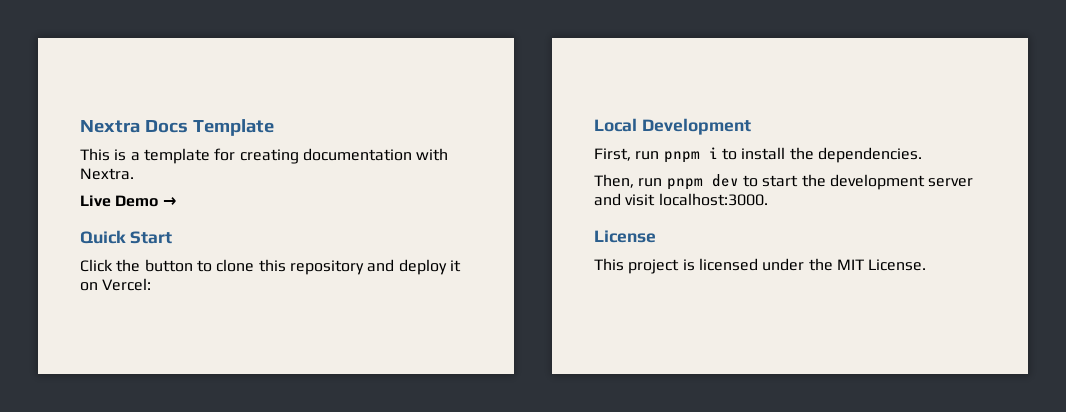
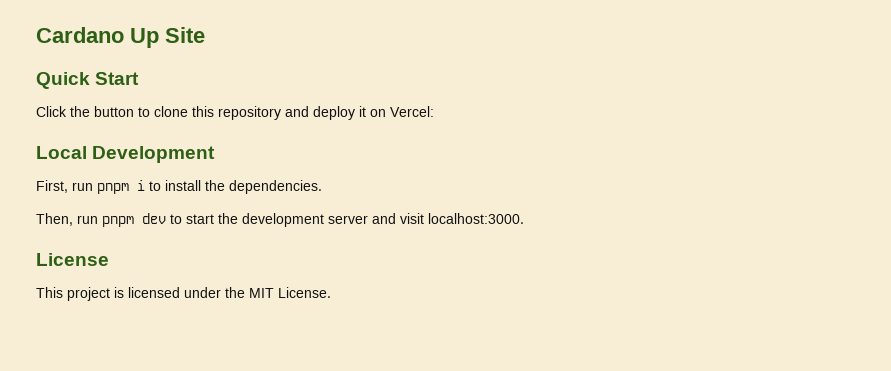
- Nextra Docs Template
- This is a template for creating documentation with Nextra.
- Live Demo →
+ Cardano Up Site

